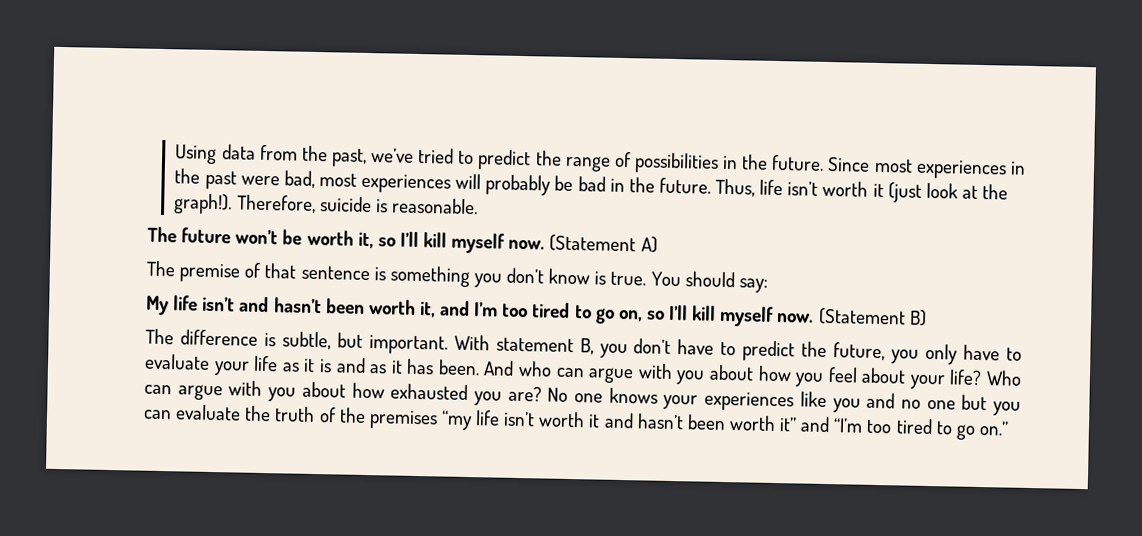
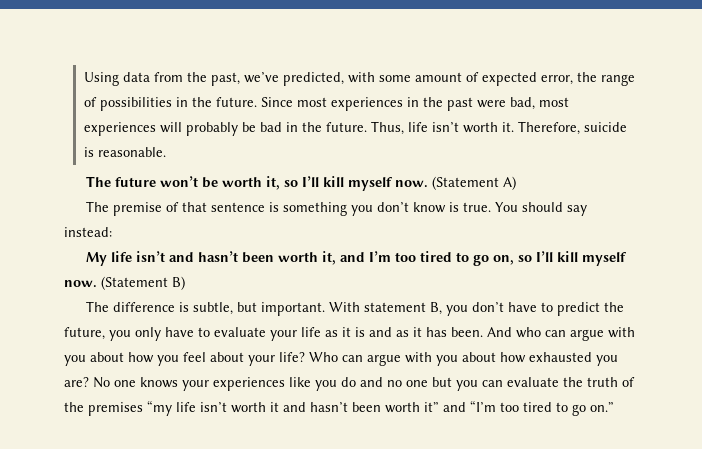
- Using data from the past, we’ve tried to predict the range of possibilities in the future.
+ Using data from the past, we’ve predicted, with some amount of expected error, the range of possibilities in the future.
- Thus, life isn’t worth it (just look at the graph!).
+ Thus, life isn’t worth it.
- You should say:
+ You should say instead:
- No one knows your experiences like you and no one but you can evaluate the truth of the premises “my life isn’t worth it and hasn’t been worth it” and “I’m too tired to go on.”
+ No one knows your experiences like you do and no one but you can evaluate the truth of the premises “my life isn’t worth it and hasn’t been worth it” and “I’m too tired to go on.”

